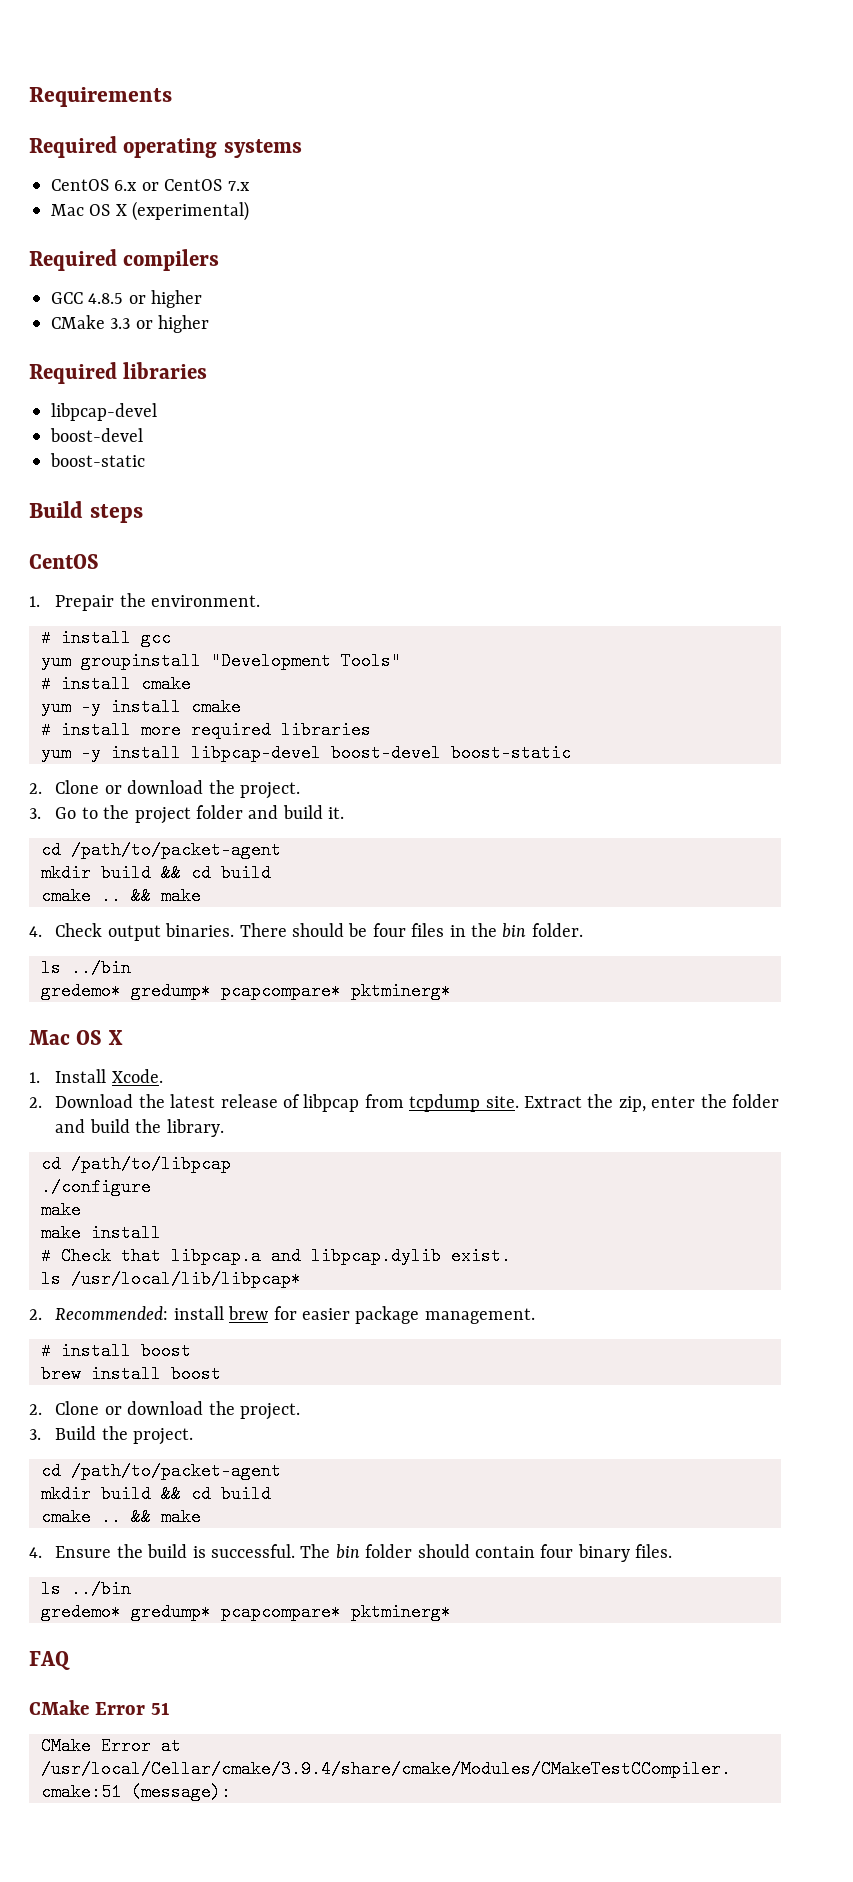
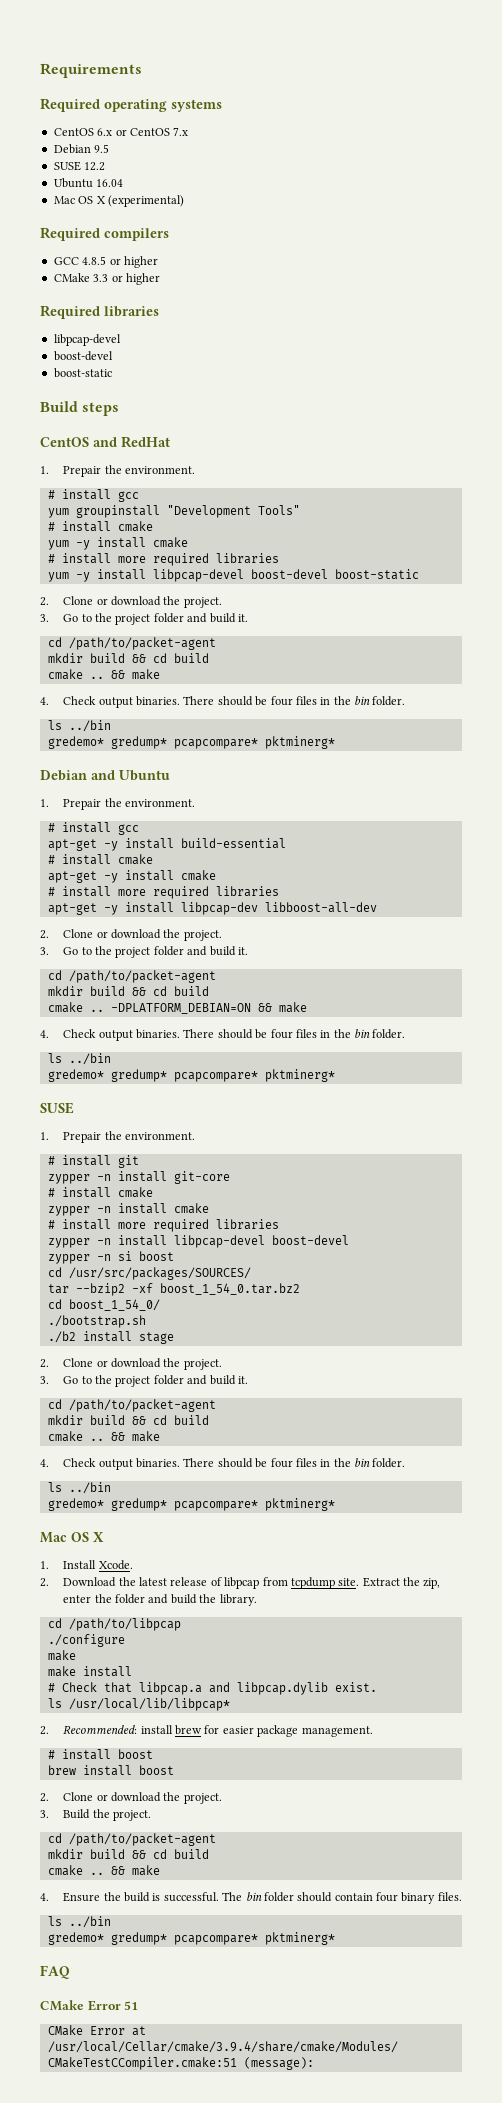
+ Debian 9.5
+ SUSE 12.2
+ Ubuntu 16.04
  Build steps
- CentOS
+ CentOS and RedHat
+ Debian and Ubuntu
+ 1. Prepair the environment.
+ # install gcc
+ apt-get -y install build-essential
+ # install cmake
+ apt-get -y install cmake
+ # install more required libraries
+ apt-get -y install libpcap-dev libboost-all-dev
+ 2. Clone or download the project.
+ 3. Go to the project folder and build it.
+ cd /path/to/packet-agent
+ mkdir build && cd build
+ cmake .. -DPLATFORM_DEBIAN=ON && make
+ 4. Check output binaries. There should be four files in the bin folder.
+ ls ../bin
+ gredemo* gredump* pcapcompare* pktminerg*
+ SUSE
+ 1. Prepair the environment.
+ # install git
+ zypper -n install git-core
+ # install cmake
+ zypper -n install cmake
+ # install more required libraries
+ zypper -n install libpcap-devel boost-devel
+ zypper -n si boost
+ cd /usr/src/packages/SOURCES/
+ tar --bzip2 -xf boost_1_54_0.tar.bz2
+ cd boost_1_54_0/
+ ./bootstrap.sh
+ ./b2 install stage
+ 2. Clone or download the project.
+ 3. Go to the project folder and build it.
+ cd /path/to/packet-agent
+ mkdir build && cd build
+ cmake .. && make
+ 4. Check output binaries. There should be four files in the bin folder.
+ ls ../bin
+ gredemo* gredump* pcapcompare* pktminerg*

